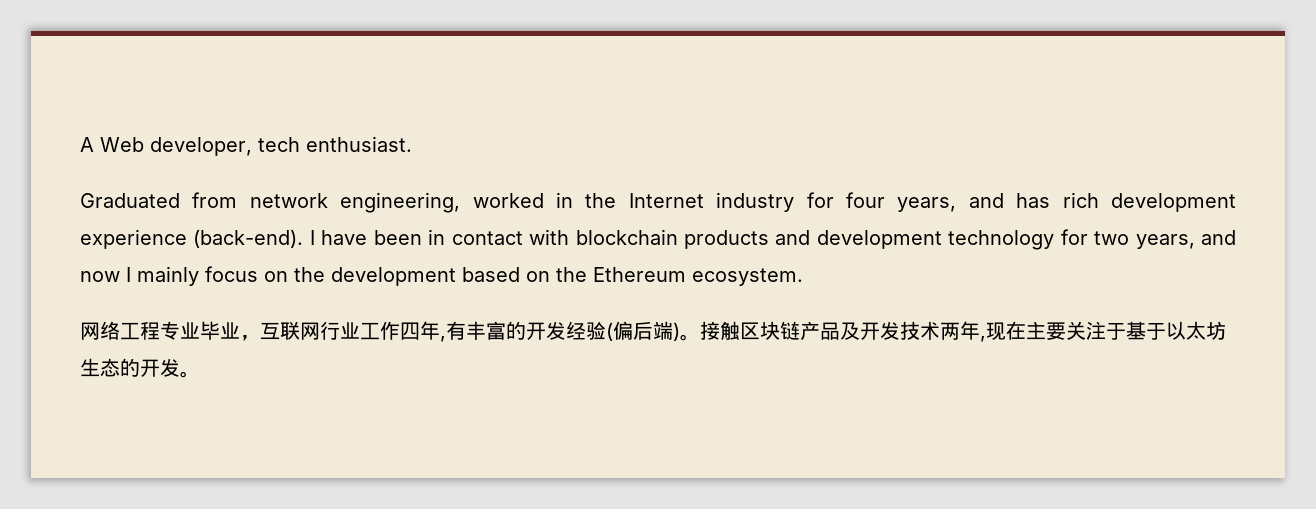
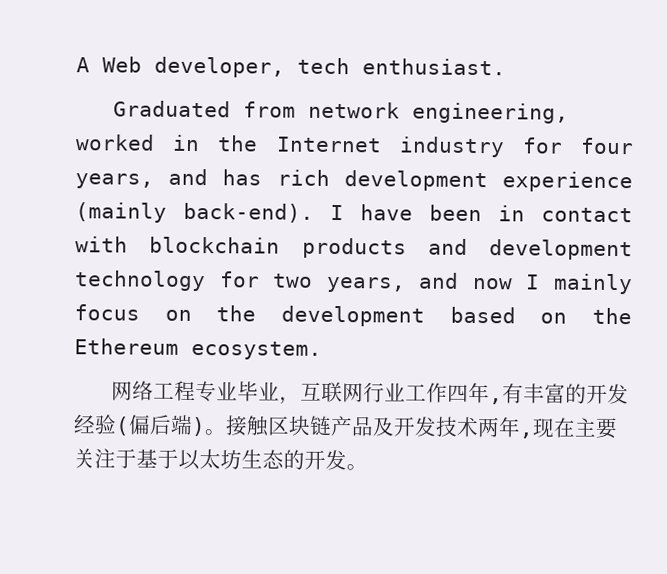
- Graduated from network engineering, worked in the Internet industry for four years, and has rich development experience (back-end).
+ Graduated from network engineering, worked in the Internet industry for four years, and has rich development experience (mainly back-end).

